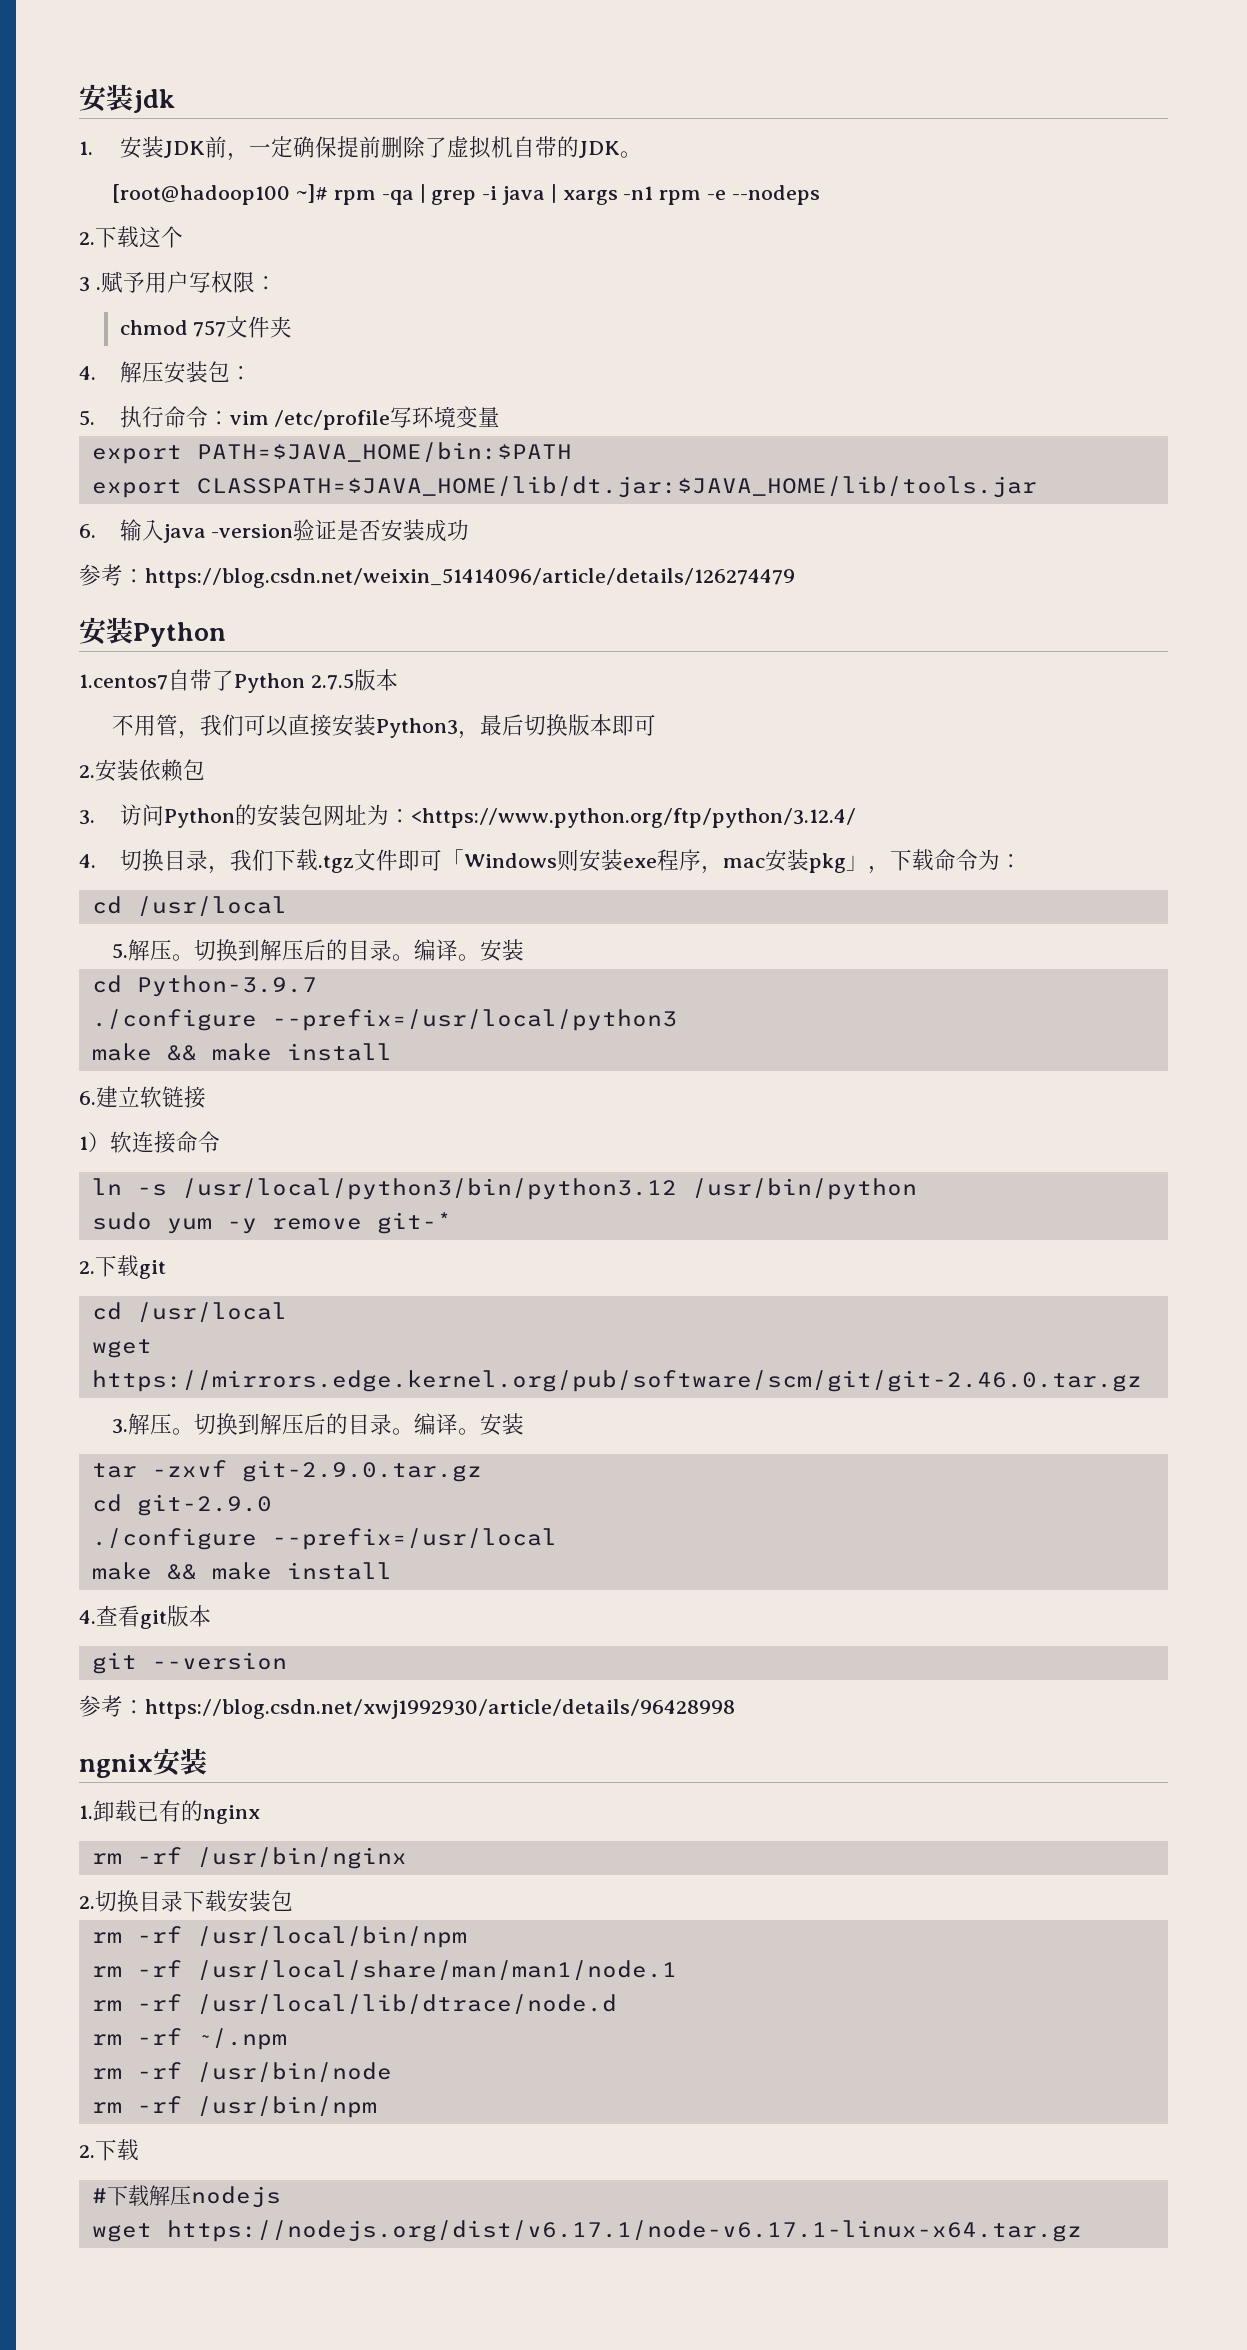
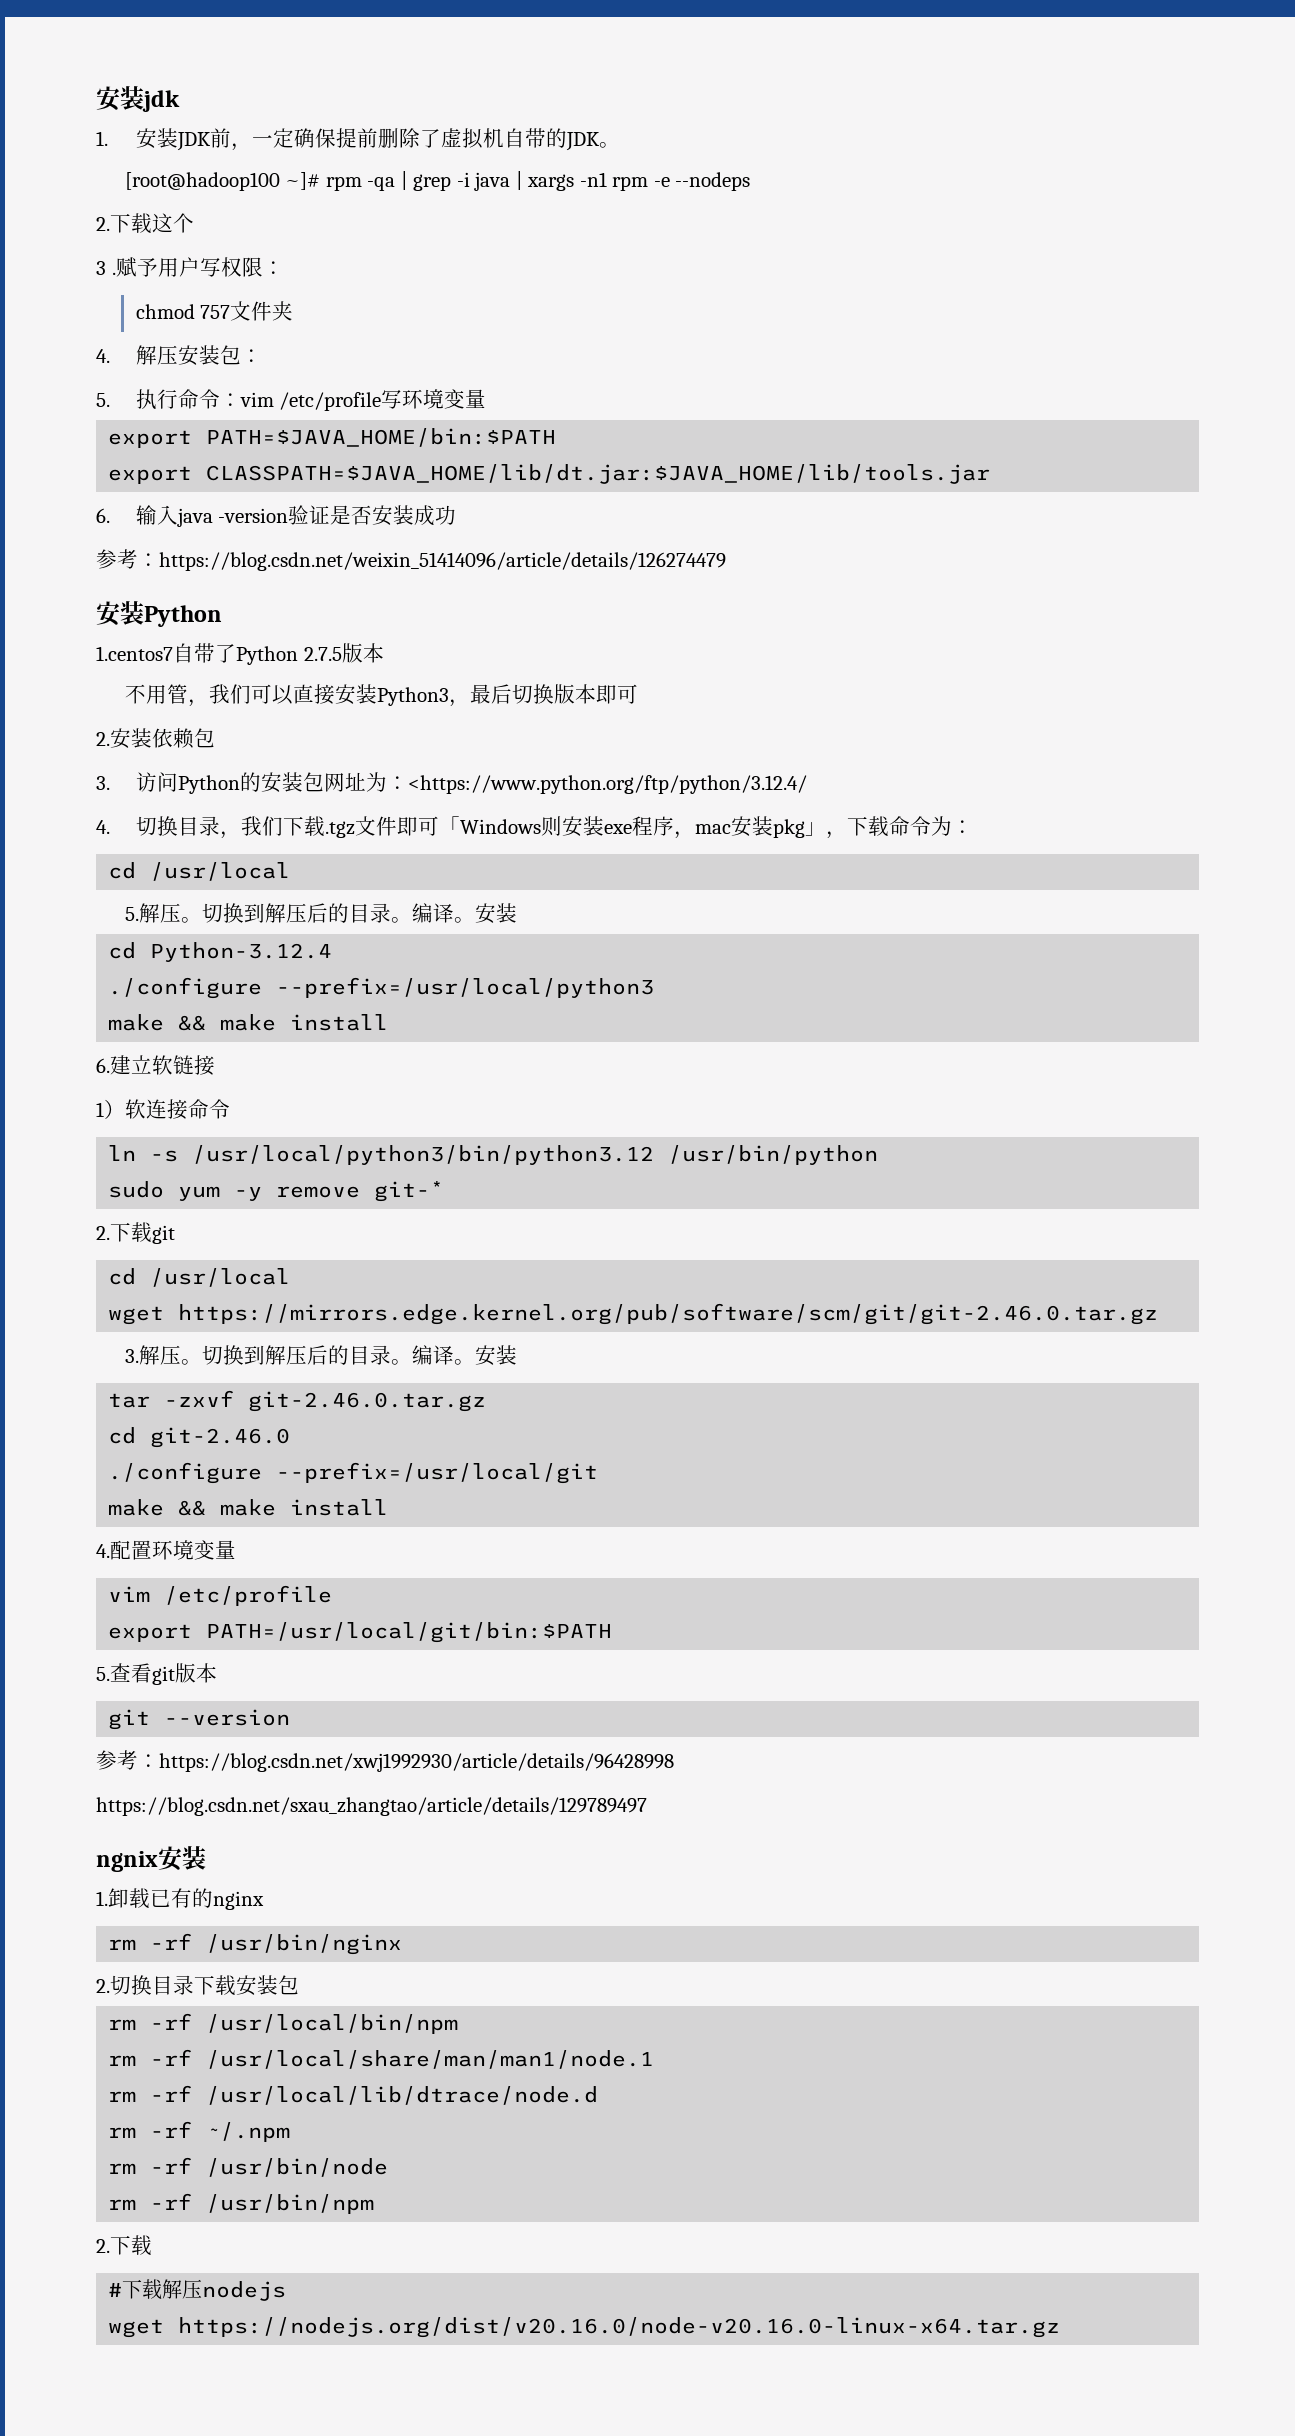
- cd Python-3.9.7
+ cd Python-3.12.4
- tar -zxvf git-2.9.0.tar.gz
- cd git-2.9.0
- ./configure --prefix=/usr/local
+ tar -zxvf git-2.46.0.tar.gz
+ cd git-2.46.0
+ ./configure --prefix=/usr/local/git
- 4.查看git版本
+ 4.配置环境变量
+ vim /etc/profile
+ export PATH=/usr/local/git/bin:$PATH
+ 5.查看git版本
+ https://blog.csdn.net/sxau_zhangtao/article/details/129789497
- wget https://nodejs.org/dist/v6.17.1/node-v6.17.1-linux-x64.tar.gz
+ wget https://nodejs.org/dist/v20.16.0/node-v20.16.0-linux-x64.tar.gz

